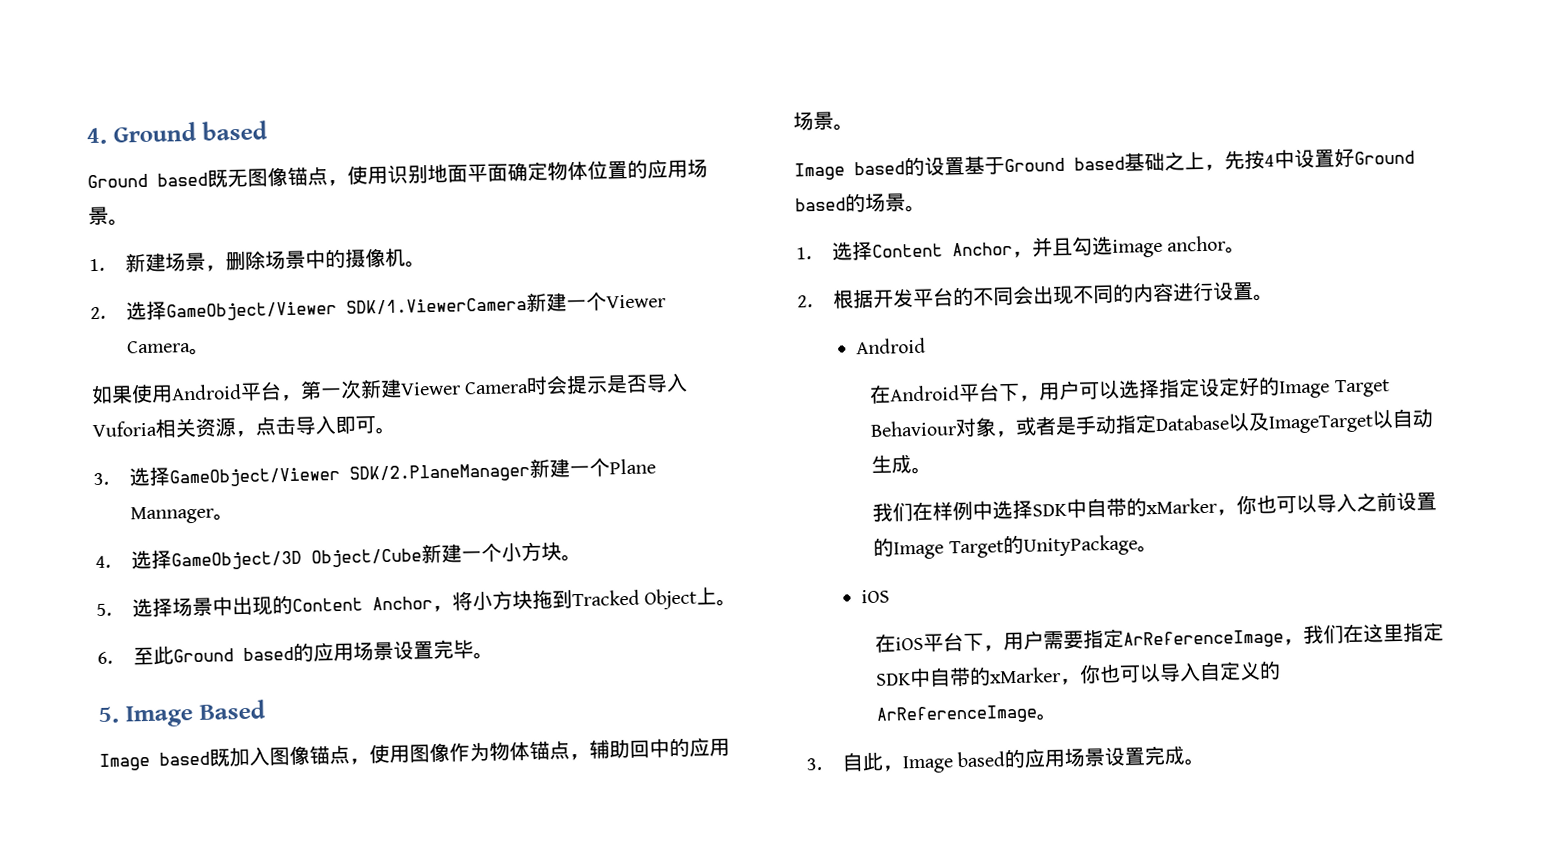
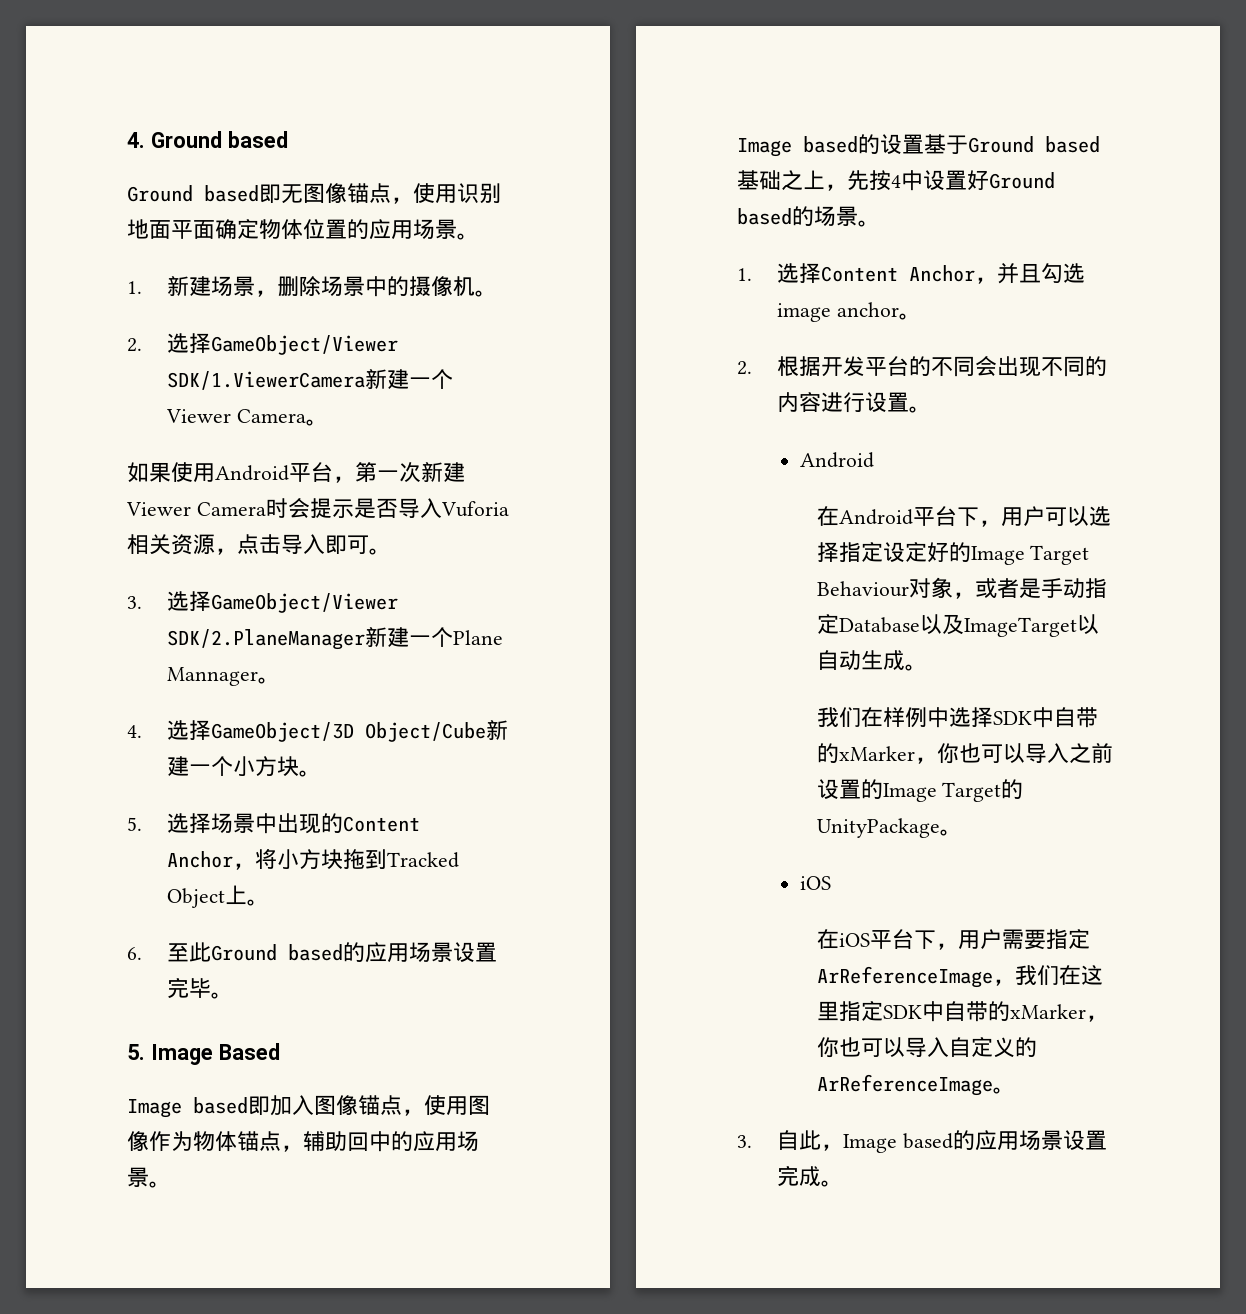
- Ground based既无图像锚点，使用识别地面平面确定物体位置的应用场景。
+ Ground based即无图像锚点，使用识别地面平面确定物体位置的应用场景。
- Image based既加入图像锚点，使用图像作为物体锚点，辅助回中的应用场景。
+ Image based即加入图像锚点，使用图像作为物体锚点，辅助回中的应用场景。

